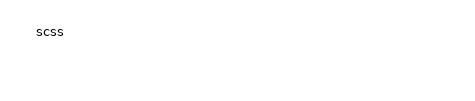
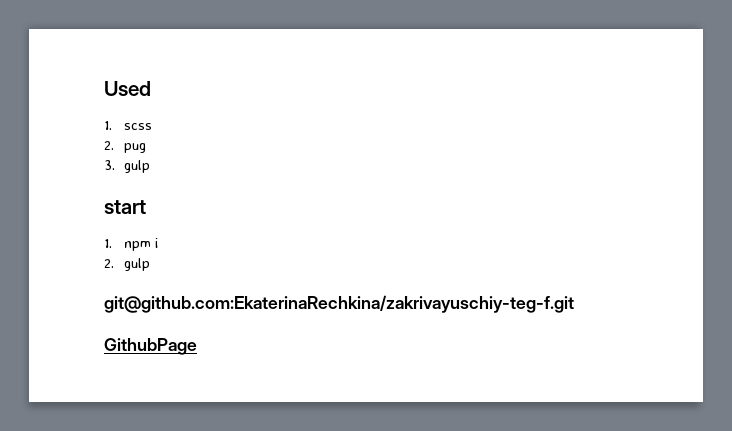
- scss
+ Used
+ 1. scss
+ 2. pug
+ 3. gulp
+ start
+ 1. npm i
+ 2. gulp
+ git@github.com:EkaterinaRechkina/zakrivayuschiy-teg-f.git
+ GithubPage

